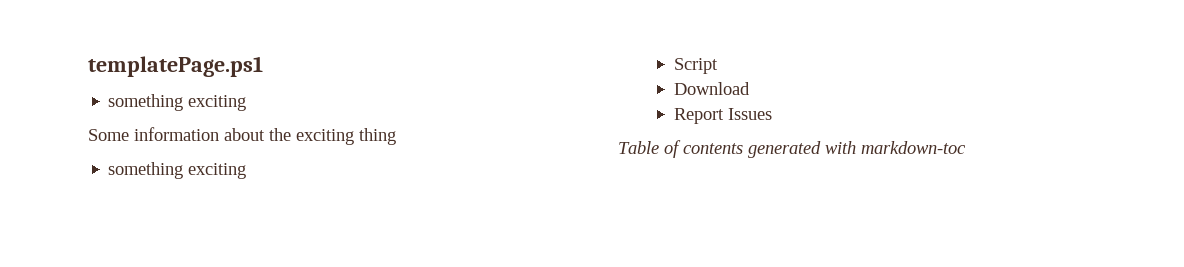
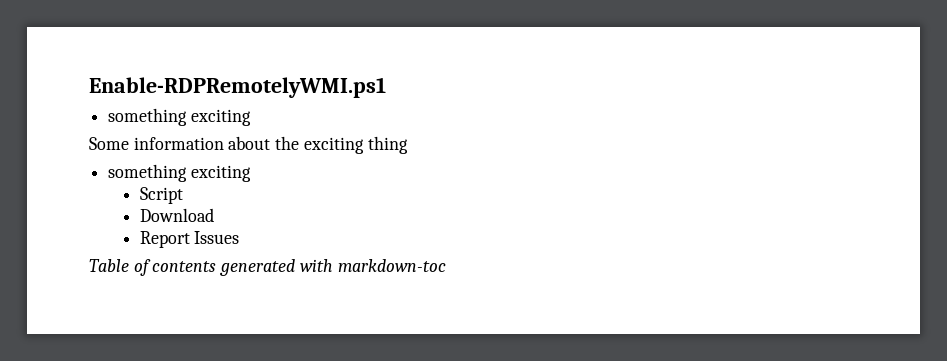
- templatePage.ps1
+ Enable-RDPRemotelyWMI.ps1

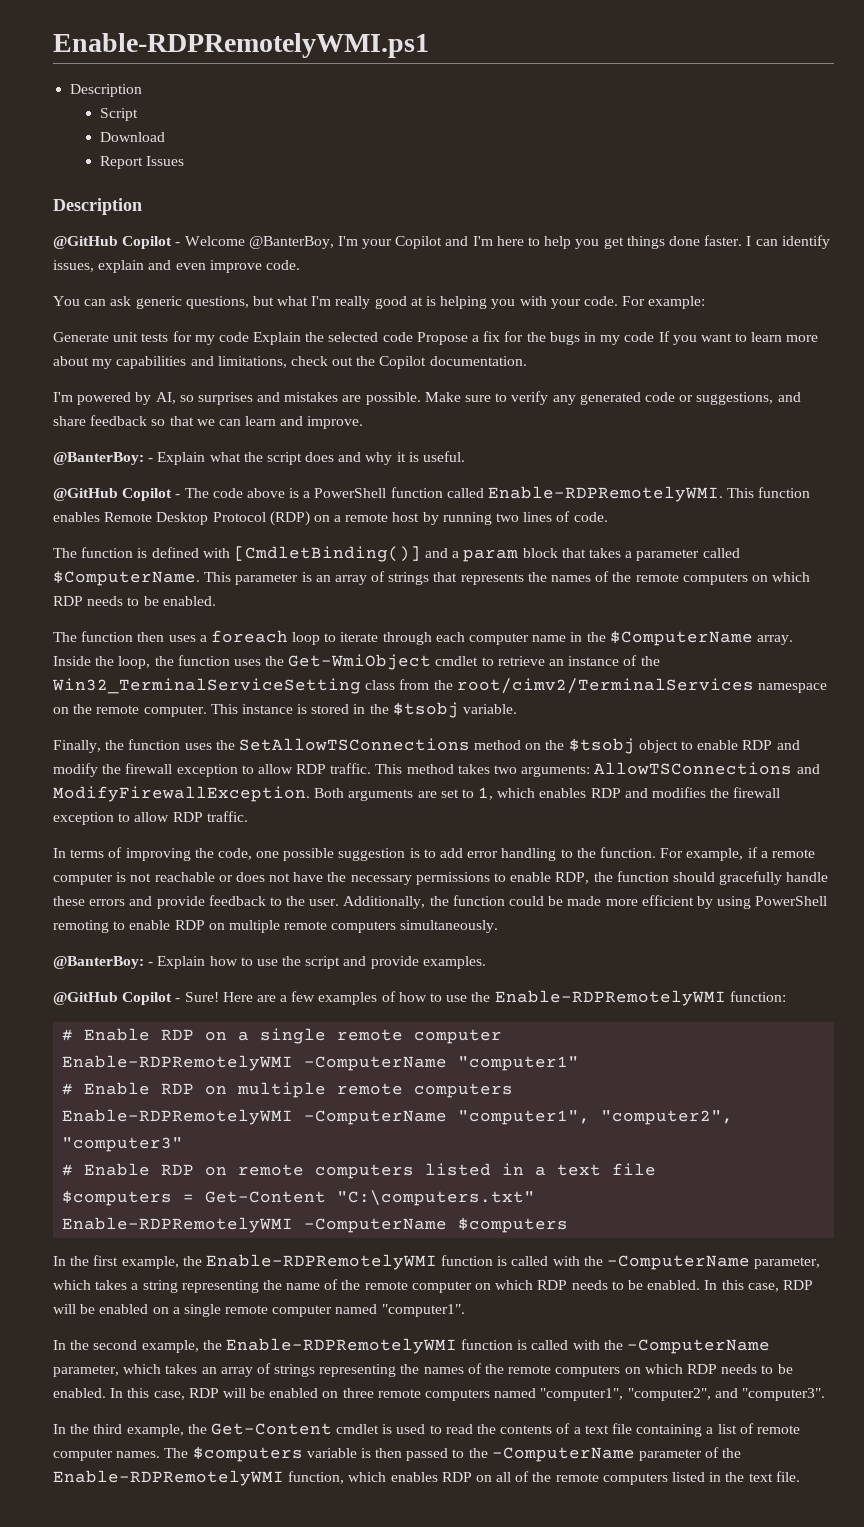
  Enable-RDPRemotelyWMI.ps1
- something exciting
- Some information about the exciting thing
- something exciting
+ Description
  Script
  Download
  Report Issues
- Table of contents generated with markdown-toc
+ Description
+ @GitHub Copilot - Welcome @BanterBoy, I'm your Copilot and I'm here to help you get things done faster. I can identify issues, explain and even improve code.
+ You can ask generic questions, but what I'm really good at is helping you with your code. For example:
+ Generate unit tests for my code Explain the selected code Propose a fix for the bugs in my code If you want to learn more about my capabilities and limitations, check out the Copilot documentation.
+ I'm powered by AI, so surprises and mistakes are possible. Make sure to verify any generated code or suggestions, and share feedback so that we can learn and improve.
+ @BanterBoy: - Explain what the script does and why it is useful.
+ @GitHub Copilot - The code above is a PowerShell function called Enable-RDPRemotelyWMI. This function enables Remote Desktop Protocol (RDP) on a remote host by running two lines of code.
+ The function is defined with [CmdletBinding()] and a param block that takes a parameter called $ComputerName. This parameter is an array of strings that represents the names of the remote computers on which RDP needs to be enabled.
+ The function then uses a foreach loop to iterate through each computer name in the $ComputerName array. Inside the loop, the function uses the Get-WmiObject cmdlet to retrieve an instance of the Win32_TerminalServiceSetting class from the root/cimv2/TerminalServices namespace on the remote computer. This instance is stored in the $tsobj variable.
+ Finally, the function uses the SetAllowTSConnections method on the $tsobj object to enable RDP and modify the firewall exception to allow RDP traffic. This method takes two arguments: AllowTSConnections and ModifyFirewallException. Both arguments are set to 1, which enables RDP and modifies the firewall exception to allow RDP traffic.
+ In terms of improving the code, one possible suggestion is to add error handling to the function. For example, if a remote computer is not reachable or does not have the necessary permissions to enable RDP, the function should gracefully handle these errors and provide feedback to the user. Additionally, the function could be made more efficient by using PowerShell remoting to enable RDP on multiple remote computers simultaneously.
+ @BanterBoy: - Explain how to use the script and provide examples.
+ @GitHub Copilot - Sure! Here are a few examples of how to use the Enable-RDPRemotelyWMI function:
+ # Enable RDP on a single remote computer
+ Enable-RDPRemotelyWMI -ComputerName "computer1"
+ # Enable RDP on multiple remote computers
+ Enable-RDPRemotelyWMI -ComputerName "computer1", "computer2", "computer3"
+ # Enable RDP on remote computers listed in a text file
+ $computers = Get-Content "C:\computers.txt"
+ Enable-RDPRemotelyWMI -ComputerName $computers
+ In the first example, the Enable-RDPRemotelyWMI function is called with the -ComputerName parameter, which takes a string representing the name of the remote computer on which RDP needs to be enabled. In this case, RDP will be enabled on a single remote computer named "computer1".
+ In the second example, the Enable-RDPRemotelyWMI function is called with the -ComputerName parameter, which takes an array of strings representing the names of the remote computers on which RDP needs to be enabled. In this case, RDP will be enabled on three remote computers named "computer1", "computer2", and "computer3".
+ In the third example, the Get-Content cmdlet is used to read the contents of a text file containing a list of remote computer names. The $computers variable is then passed to the -ComputerName parameter of the Enable-RDPRemotelyWMI function, which enables RDP on all of the remote computers listed in the text file.

